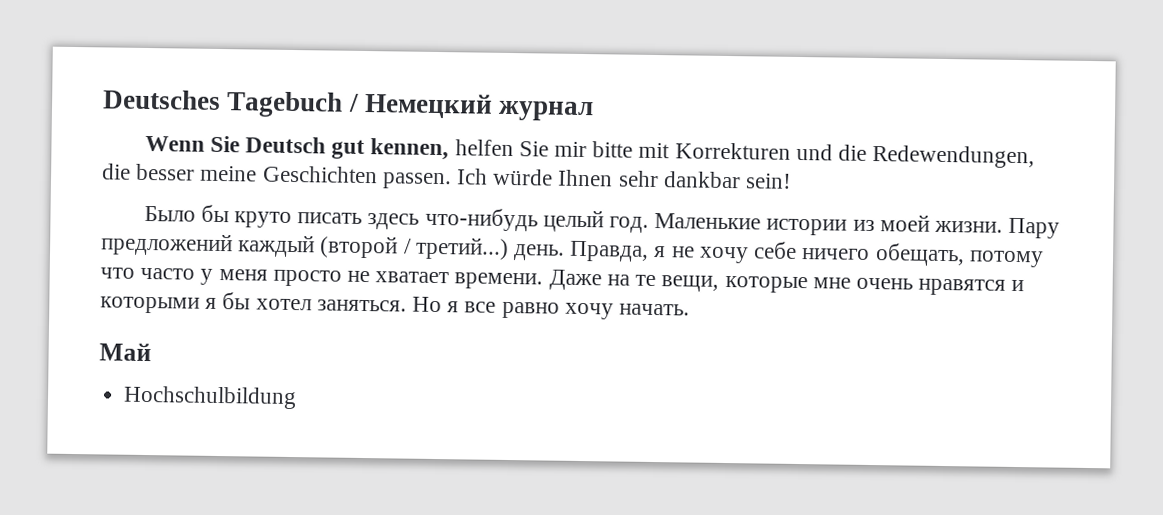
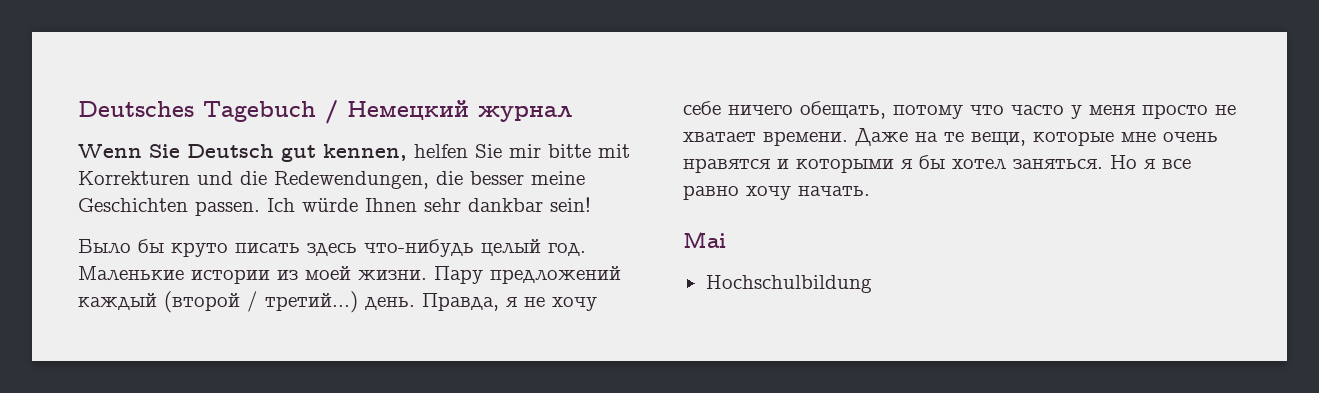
- Май
+ Mai

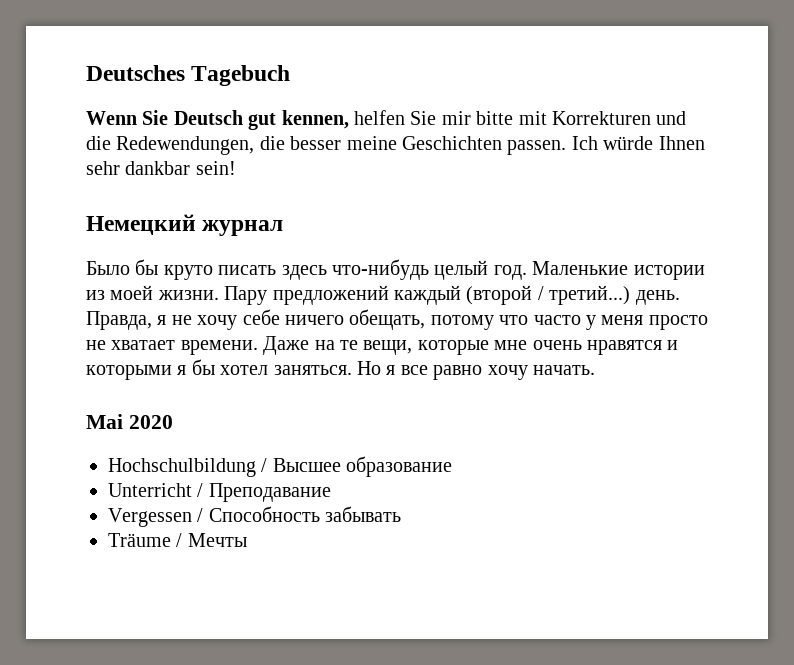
- Deutsches Tagebuch / Немецкий журнал
+ Deutsches Tagebuch
+ Немецкий журнал
- Mai
+ Mai 2020
- Hochschulbildung
+ Hochschulbildung / Высшее образование
+ Unterricht / Преподавание
+ Vergessen / Способность забывать
+ Träume / Мечты

